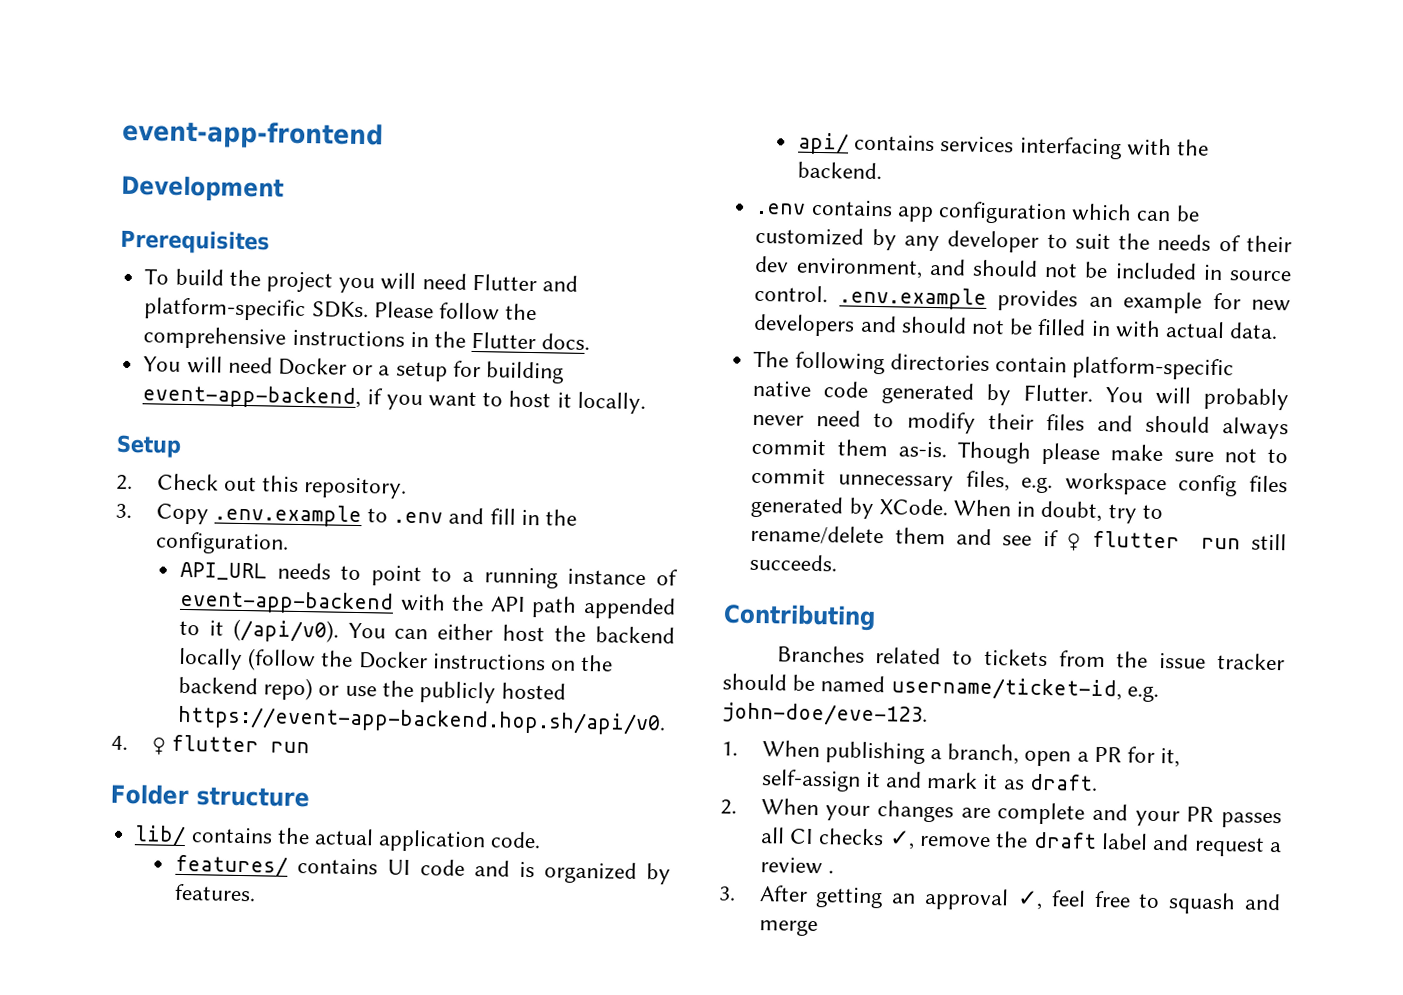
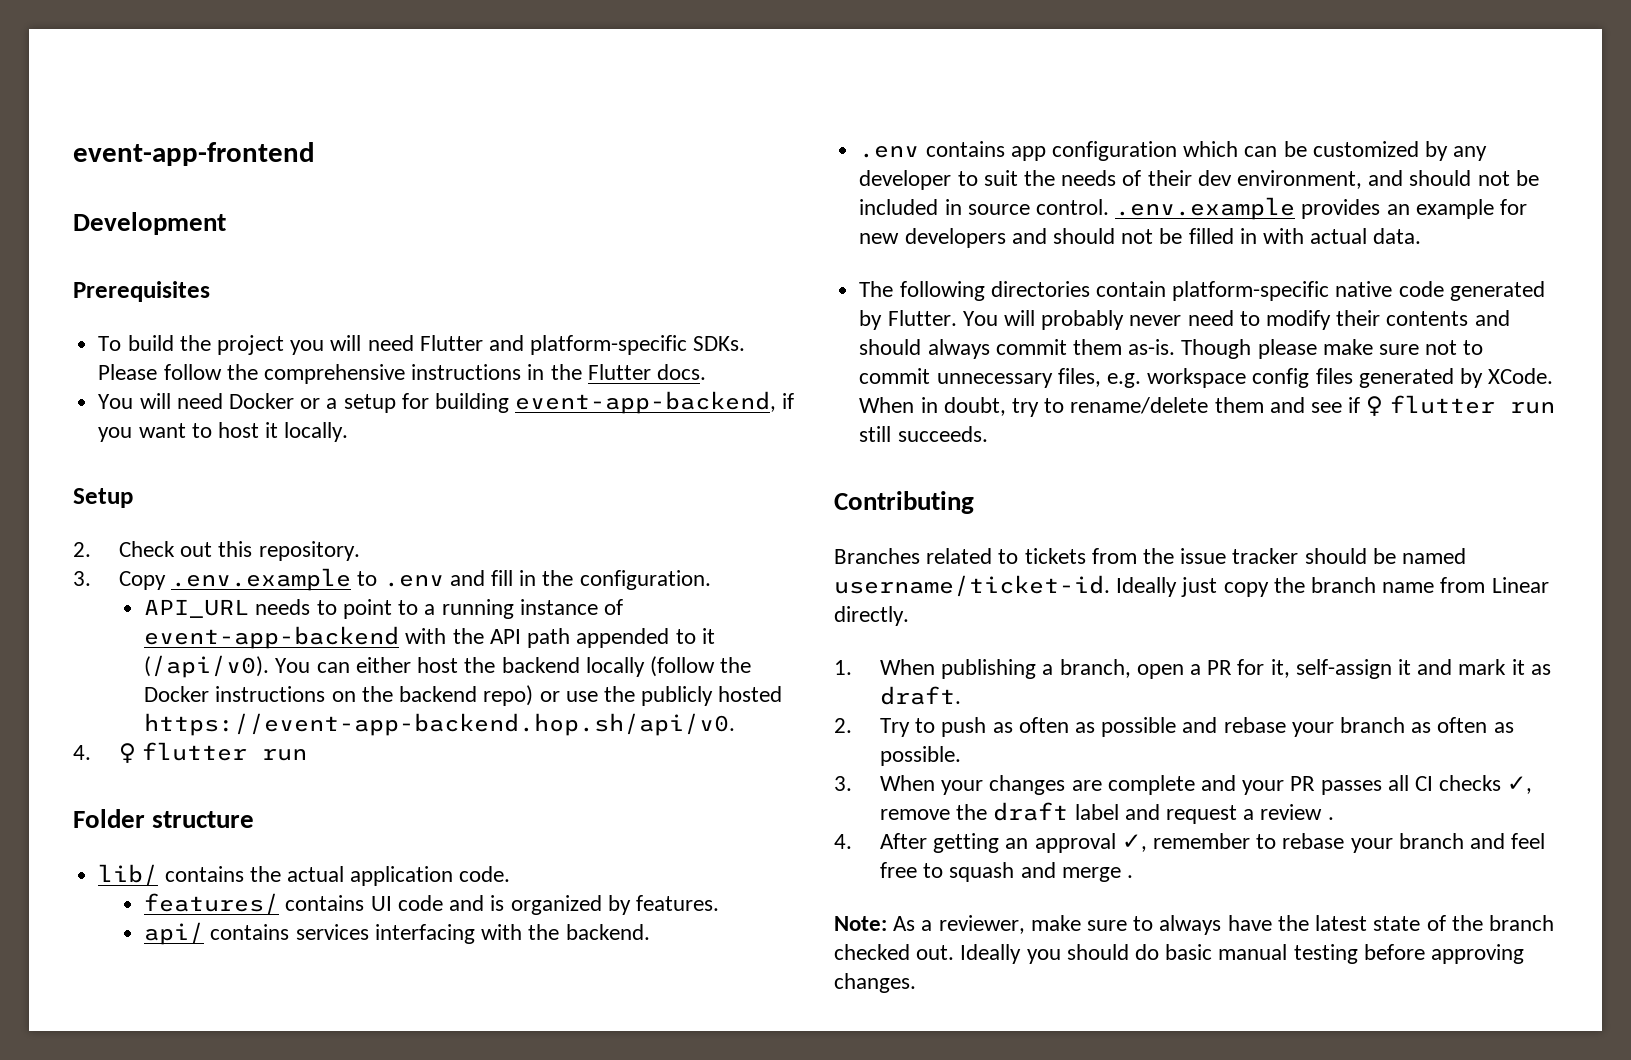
- You will probably never need to modify their files and should always commit them as-is.
+ You will probably never need to modify their contents and should always commit them as-is.
- Branches related to tickets from the issue tracker should be named username/ticket-id, e.g. john-doe/eve-123.
+ Branches related to tickets from the issue tracker should be named username/ticket-id. Ideally just copy the branch name from Linear directly.
- 2. When your changes are complete and your PR passes all CI checks ✓, remove the draft label and request a review .
+ 2. Try to push as often as possible and rebase your branch as often as possible.
+ 3. When your changes are complete and your PR passes all CI checks ✓, remove the draft label and request a review .
- 3. After getting an approval ✓, feel free to squash and merge
+ 4. After getting an approval ✓, remember to rebase your branch and feel free to squash and merge .
+ Note: As a reviewer, make sure to always have the latest state of the branch checked out. Ideally you should do basic manual testing before approving changes.

